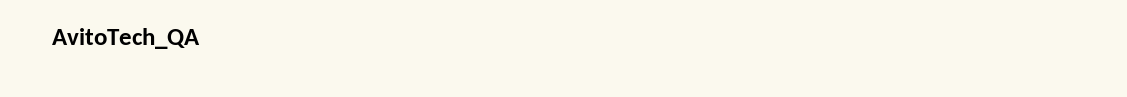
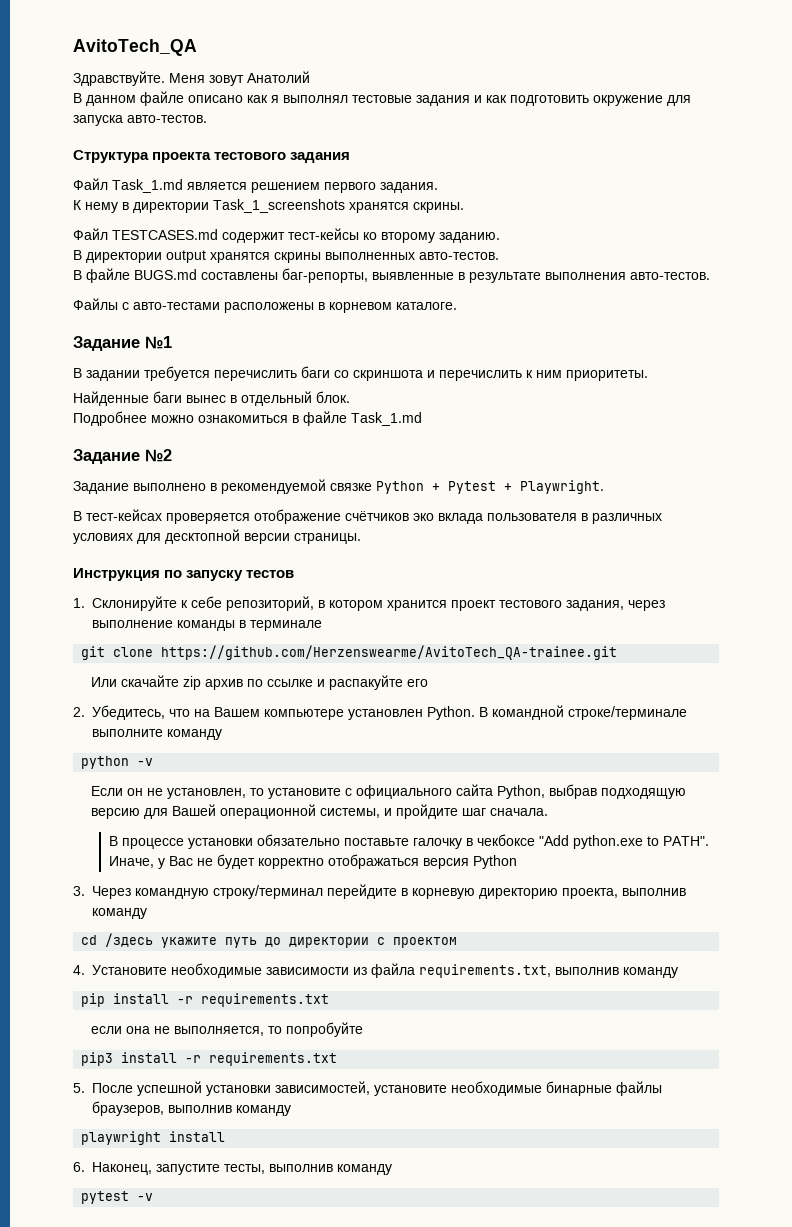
+ Здравствуйте. Меня зовут Анатолий
+ В данном файле описано как я выполнял тестовые задания и как подготовить окружение для запуска авто-тестов.
+ Структура проекта тестового задания
+ Файл Task_1.md является решением первого задания.
+ К нему в директории Task_1_screenshots хранятся скрины.
+ Файл TESTCASES.md содержит тест-кейсы ко второму заданию.
+ В директории output хранятся скрины выполненных авто-тестов.
+ В файле BUGS.md составлены баг-репорты, выявленные в результате выполнения авто-тестов.
+ Файлы с авто-тестами расположены в корневом каталоге.
+ Задание №1
+ В задании требуется перечислить баги со скриншота и перечислить к ним приоритеты.
+ Найденные баги вынес в отдельный блок.
+ Подробнее можно ознакомиться в файле Task_1.md
+ Задание №2
+ Задание выполнено в рекомендуемой связке Python + Pytest + Playwright.
+ В тест-кейсах проверяется отображение счётчиков эко вклада пользователя в различных условиях для десктопной версии страницы.
+ Инструкция по запуску тестов
+ 1. Склонируйте к себе репозиторий, в котором хранится проект тестового задания, через выполнение команды в терминале
+ git clone https://github.com/Herzenswearme/AvitoTech_QA-trainee.git
+ Или скачайте zip архив по ссылке и распакуйте его
+ 2. Убедитесь, что на Вашем компьютере установлен Python. В командной строке/терминале выполните команду
+ python -v
+ Если он не установлен, то установите с официального сайта Python, выбрав подходящую версию для Вашей операционной системы, и пройдите шаг сначала.
+ В процессе установки обязательно поставьте галочку в чекбоксе "Add python.exe to PATH". Иначе, у Вас не будет корректно отображаться версия Python
+ 3. Через командную строку/терминал перейдите в корневую директорию проекта, выполнив команду
+ cd /здесь укажите путь до директории с проектом
+ 4. Установите необходимые зависимости из файла requirements.txt, выполнив команду
+ pip install -r requirements.txt
+ если она не выполняется, то попробуйте
+ pip3 install -r requirements.txt
+ 5. После успешной установки зависимостей, установите необходимые бинарные файлы браузеров, выполнив команду
+ playwright install
+ 6. Наконец, запустите тесты, выполнив команду
+ pytest -v

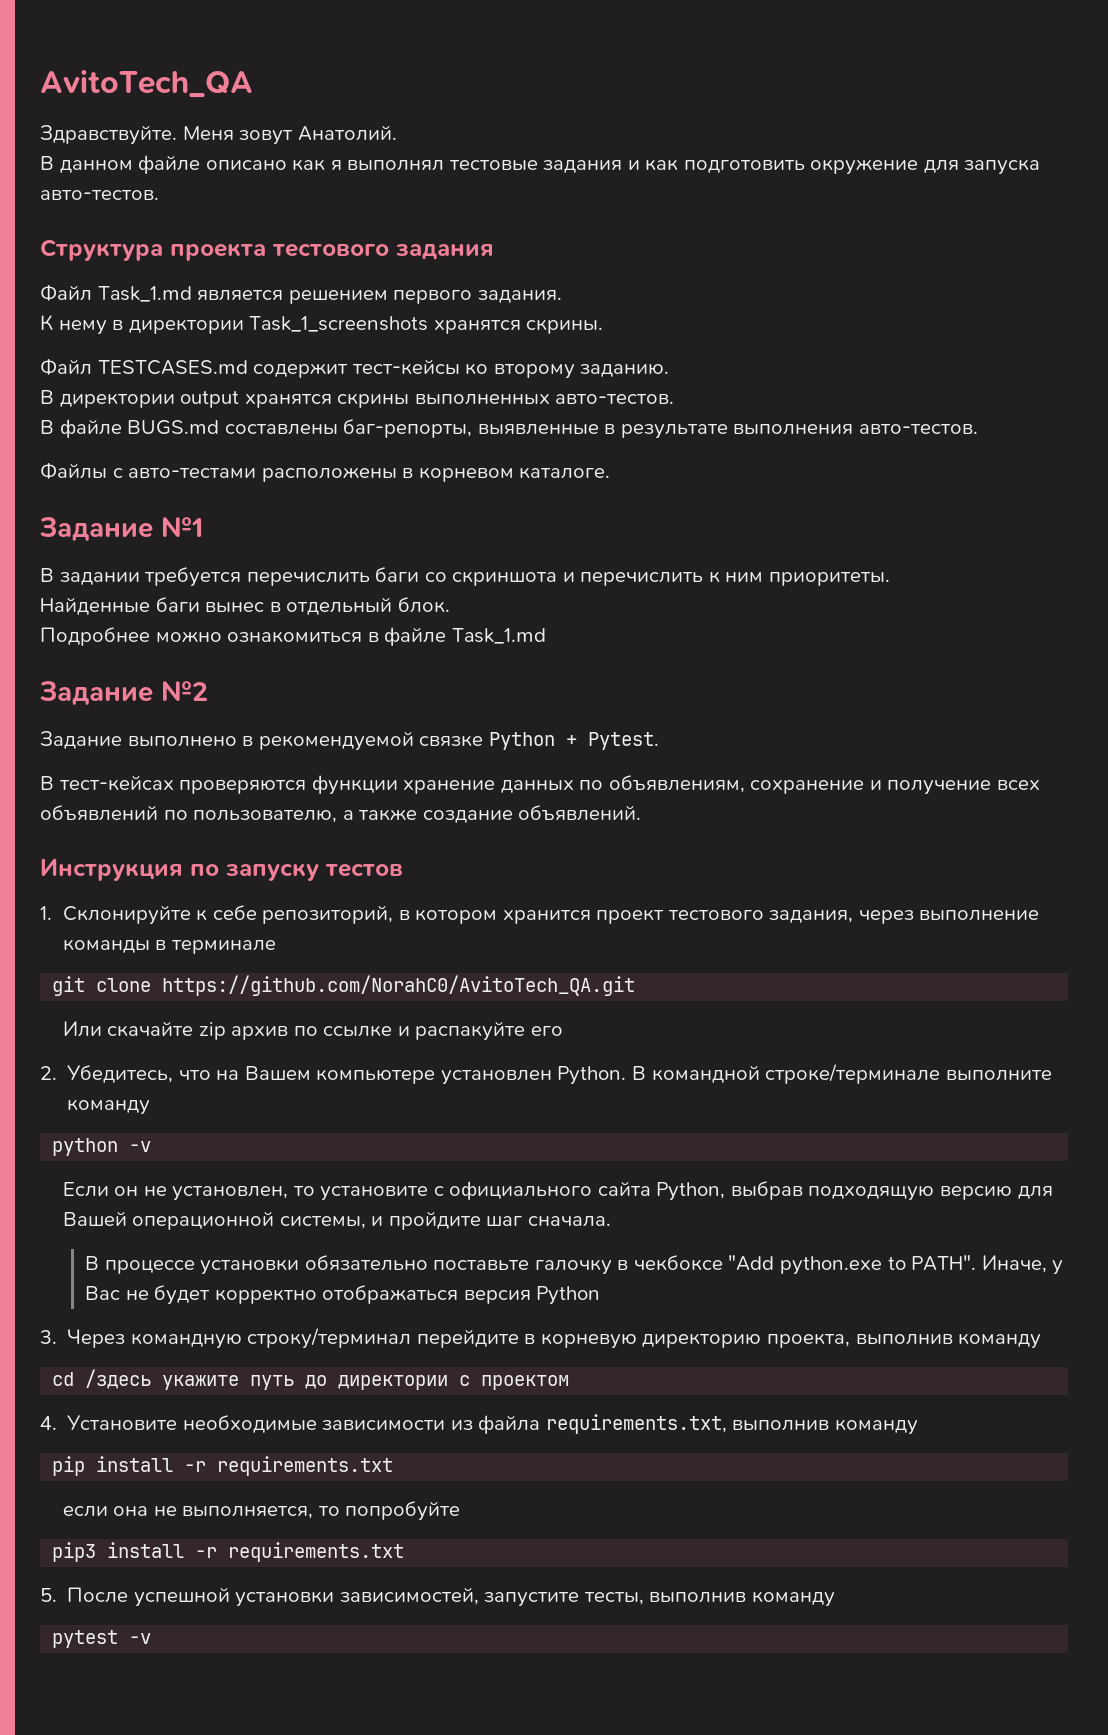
- Меня зовут Анатолий
+ Меня зовут Анатолий.
- Задание выполнено в рекомендуемой связке Python + Pytest + Playwright.
+ Задание выполнено в рекомендуемой связке Python + Pytest.
- В тест-кейсах проверяется отображение счётчиков эко вклада пользователя в различных условиях для десктопной версии страницы.
+ В тест-кейсах проверяются функции хранение данных по объявлениям, сохранение и получение всех объявлений по пользователю, а также создание объявлений.
- git clone https://github.com/Herzenswearme/AvitoTech_QA-trainee.git
+ git clone https://github.com/NorahC0/AvitoTech_QA.git
- 5. После успешной установки зависимостей, установите необходимые бинарные файлы браузеров, выполнив команду
- playwright install
- 6. Наконец, запустите тесты, выполнив команду
+ 5. После успешной установки зависимостей, запустите тесты, выполнив команду

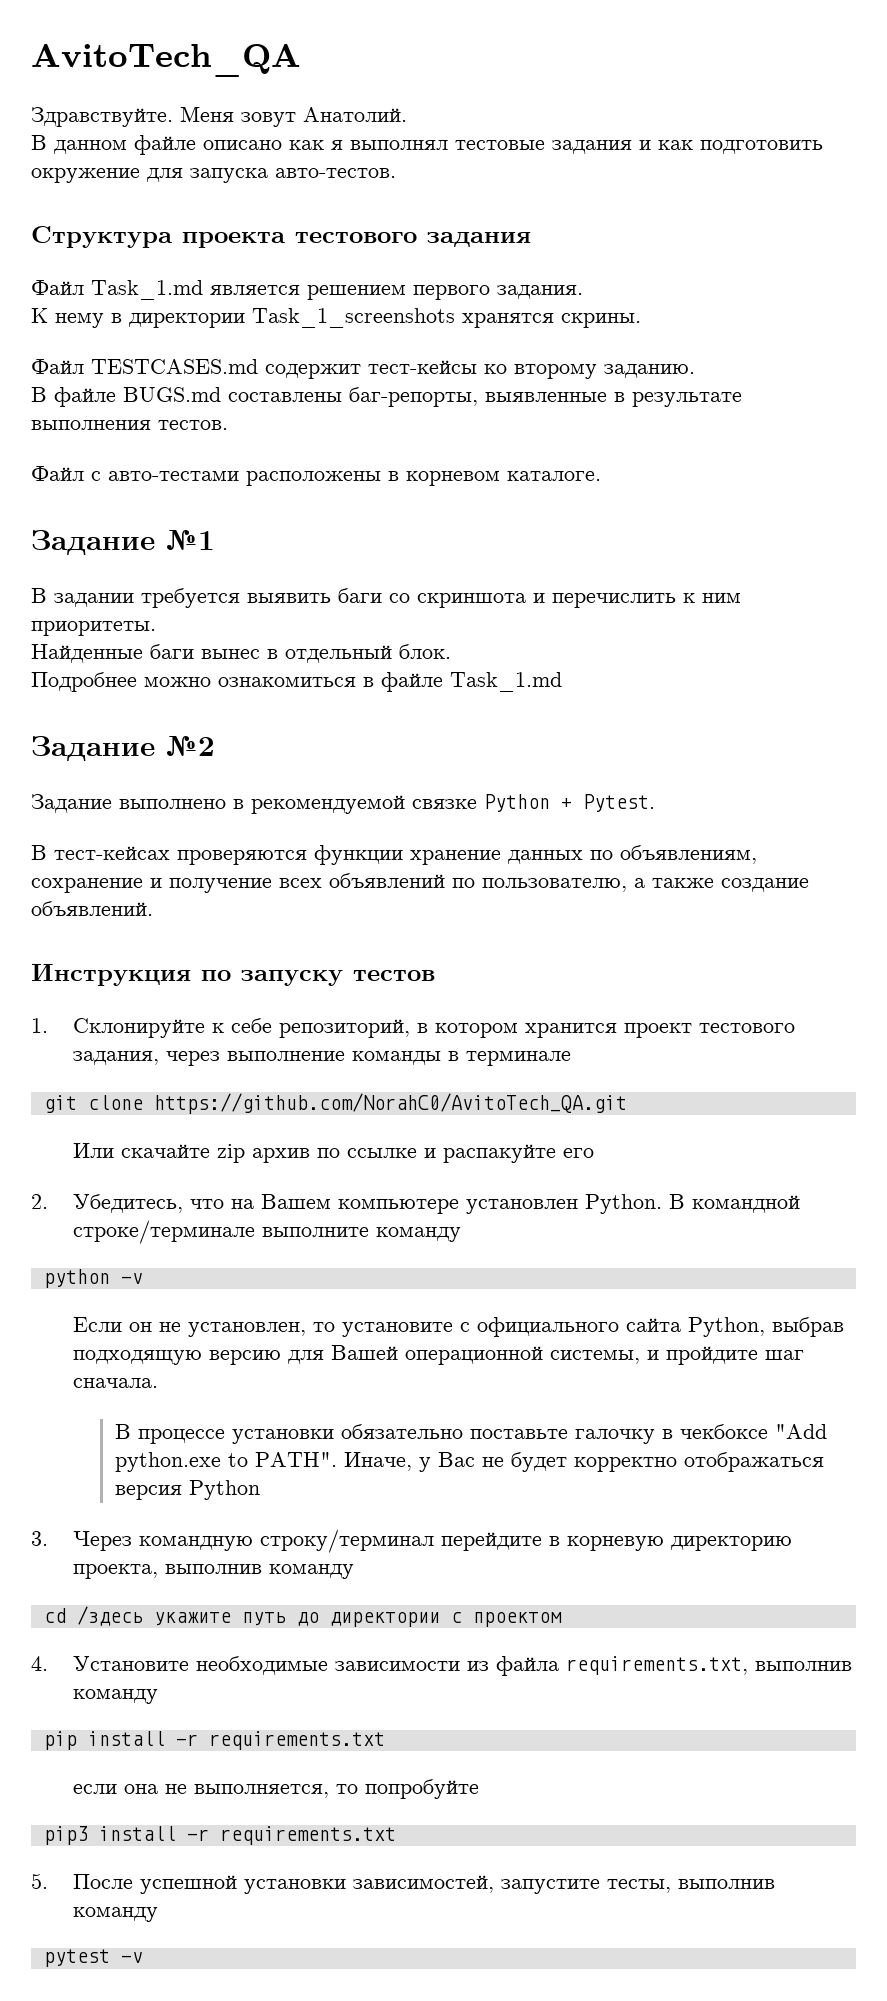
- В директории output хранятся скрины выполненных авто-тестов.
- В файле BUGS.md составлены баг-репорты, выявленные в результате выполнения авто-тестов.
- Файлы с авто-тестами расположены в корневом каталоге.
+ В файле BUGS.md составлены баг-репорты, выявленные в результате выполнения тестов.
+ Файл с авто-тестами расположены в корневом каталоге.
- В задании требуется перечислить баги со скриншота и перечислить к ним приоритеты.
+ В задании требуется выявить баги со скриншота и перечислить к ним приоритеты.

